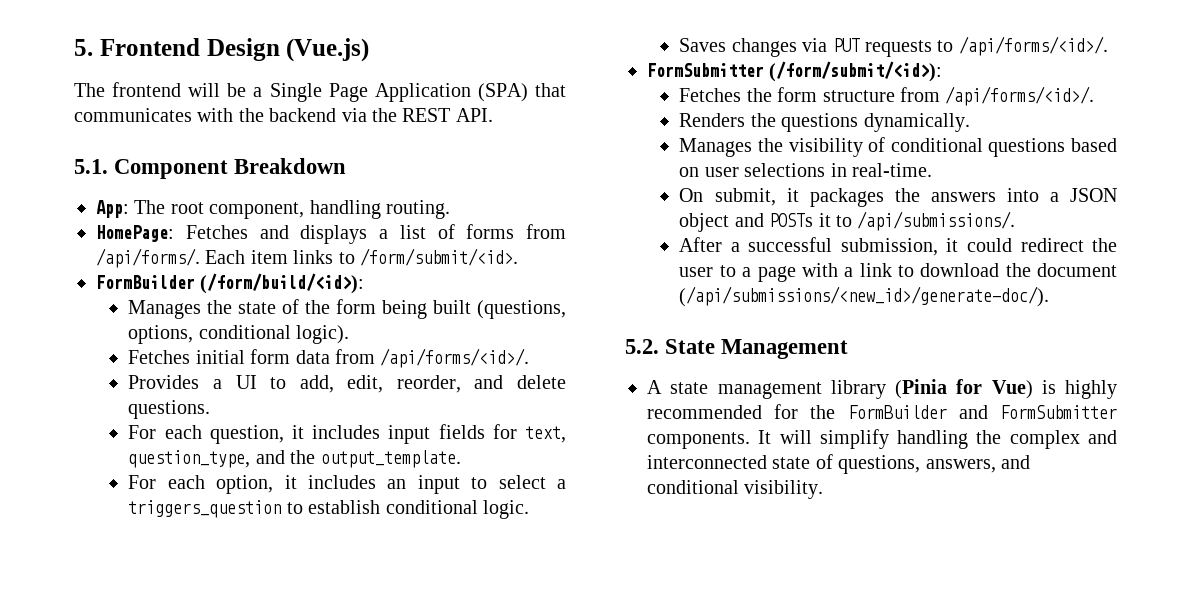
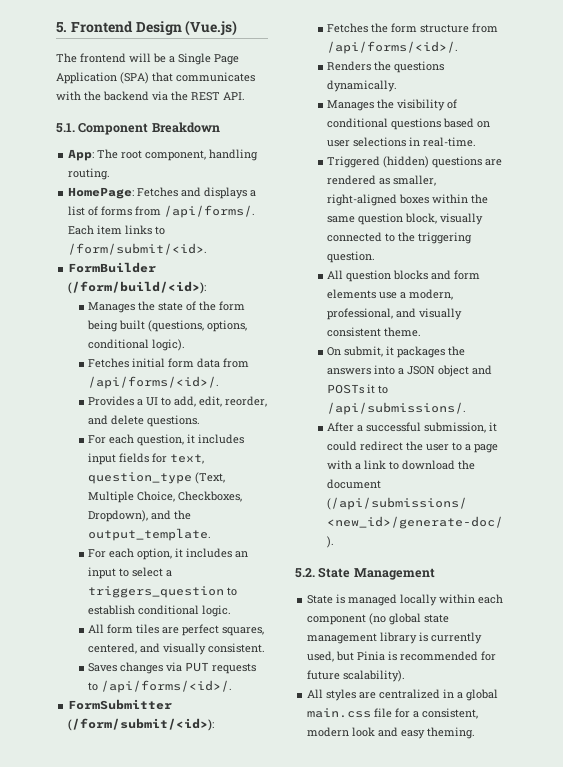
- For each question, it includes input fields for text, question_type, and the output_template.
+ For each question, it includes input fields for text, question_type (Text, Multiple Choice, Checkboxes, Dropdown), and the output_template.
+ All form tiles are perfect squares, centered, and visually consistent.
+ Triggered (hidden) questions are rendered as smaller, right-aligned boxes within the same question block, visually connected to the triggering question.
+ All question blocks and form elements use a modern, professional, and visually consistent theme.
- A state management library (Pinia for Vue) is highly recommended for the FormBuilder and FormSubmitter components. It will simplify handling the complex and interconnected state of questions, answers, and conditional visibility.
+ State is managed locally within each component (no global state management library is currently used, but Pinia is recommended for future scalability).
+ All styles are centralized in a global main.css file for a consistent, modern look and easy theming.

